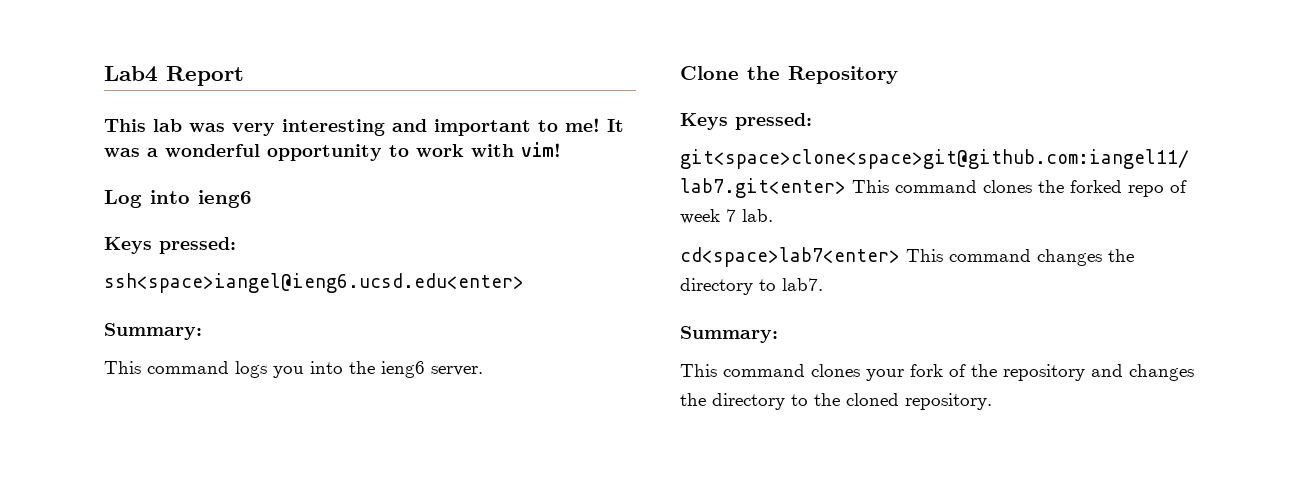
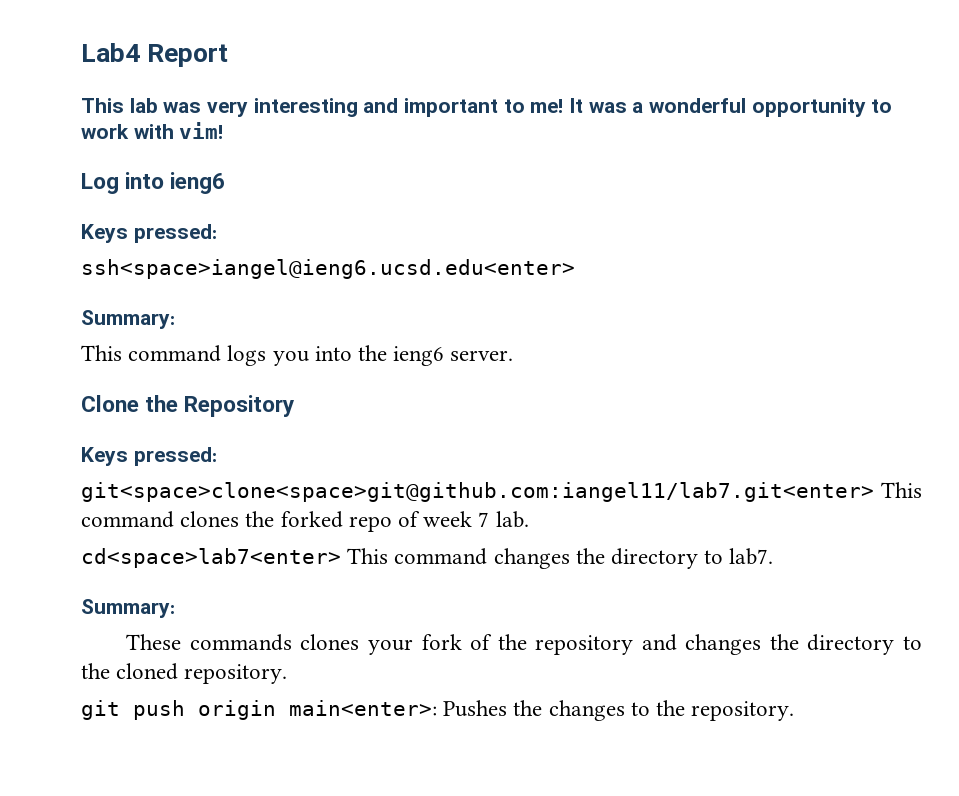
- This command clones your fork of the repository and changes the directory to the cloned repository.
+ These commands clones your fork of the repository and changes the directory to the cloned repository.
+ git push origin main<enter>: Pushes the changes to the repository.

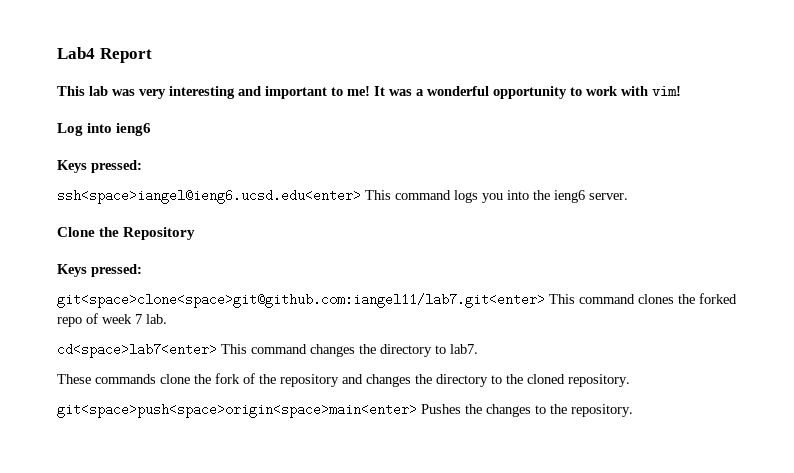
- ssh<space>iangel@ieng6.ucsd.edu<enter>
- Summary:
- This command logs you into the ieng6 server.
+ ssh<space>iangel@ieng6.ucsd.edu<enter> This command logs you into the ieng6 server.
  cd<space>lab7<enter> This command changes the directory to lab7.
- Summary:
- These commands clones your fork of the repository and changes the directory to the cloned repository.
+ These commands clone the fork of the repository and changes the directory to the cloned repository.
- git push origin main<enter>: Pushes the changes to the repository.
+ git<space>push<space>origin<space>main<enter> Pushes the changes to the repository.

